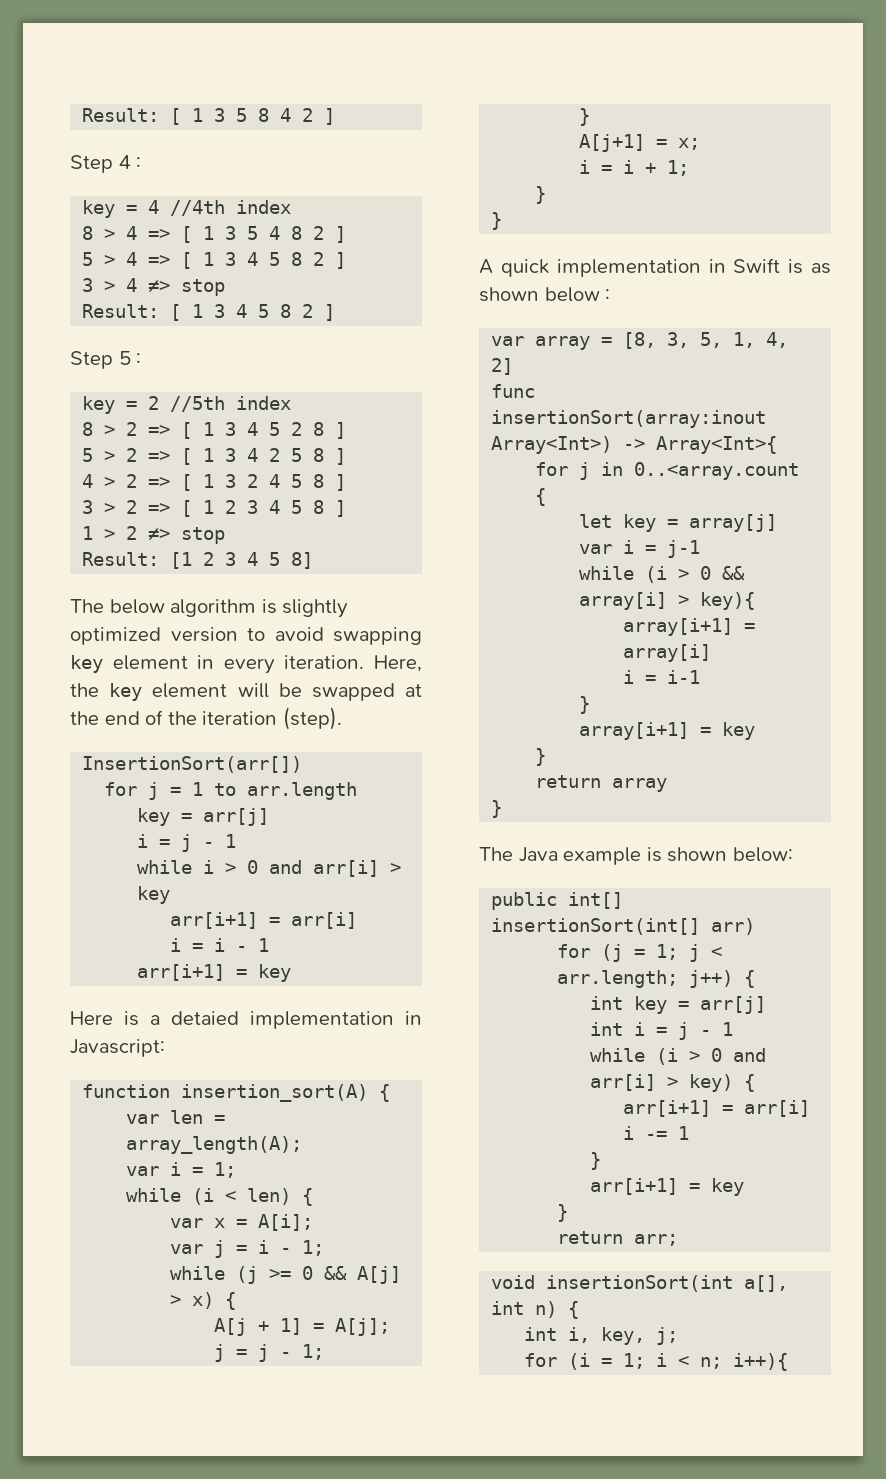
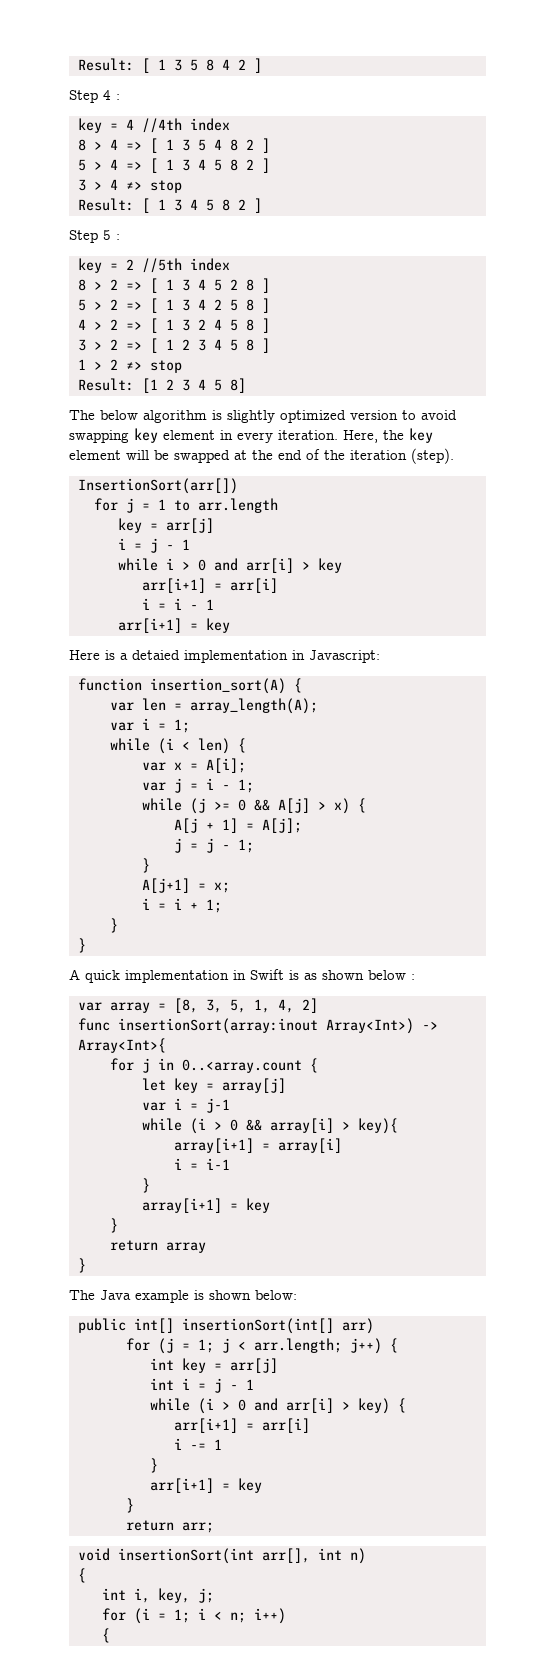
- void insertionSort(int a[], int n) {
+ void insertionSort(int arr[], int n)
+ {
- for (i = 1; i < n; i++){
+ for (i = 1; i < n; i++)
+ {

